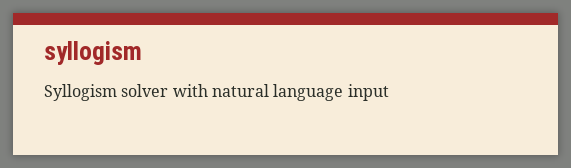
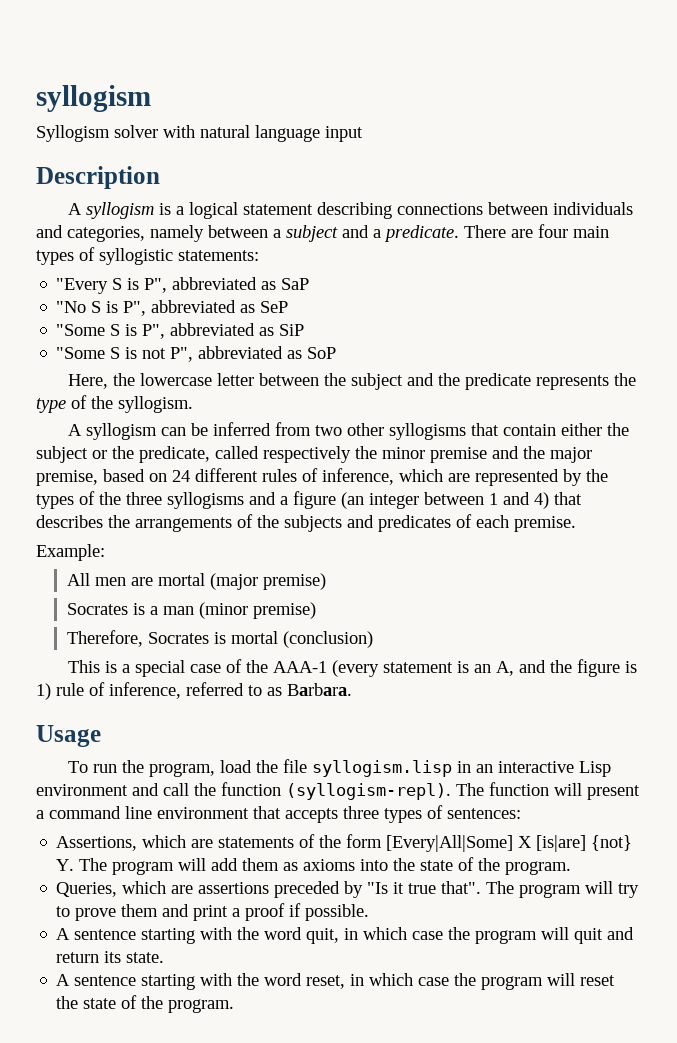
+ Description
+ A syllogism is a logical statement describing connections between individuals and categories, namely between a subject and a predicate. There are four main types of syllogistic statements:
+ "Every S is P", abbreviated as SaP
+ "No S is P", abbreviated as SeP
+ "Some S is P", abbreviated as SiP
+ "Some S is not P", abbreviated as SoP
+ Here, the lowercase letter between the subject and the predicate represents the type of the syllogism.
+ A syllogism can be inferred from two other syllogisms that contain either the subject or the predicate, called respectively the minor premise and the major premise, based on 24 different rules of inference, which are represented by the types of the three syllogisms and a figure (an integer between 1 and 4) that describes the arrangements of the subjects and predicates of each premise.
+ Example:
+ All men are mortal (major premise)
+ Socrates is a man (minor premise)
+ Therefore, Socrates is mortal (conclusion)
+ This is a special case of the AAA-1 (every statement is an A, and the figure is 1) rule of inference, referred to as Barbara.
+ Usage
+ To run the program, load the file syllogism.lisp in an interactive Lisp environment and call the function (syllogism-repl). The function will present a command line environment that accepts three types of sentences:
+ Assertions, which are statements of the form [Every|All|Some] X [is|are] {not} Y. The program will add them as axioms into the state of the program.
+ Queries, which are assertions preceded by "Is it true that". The program will try to prove them and print a proof if possible.
+ A sentence starting with the word quit, in which case the program will quit and return its state.
+ A sentence starting with the word reset, in which case the program will reset the state of the program.

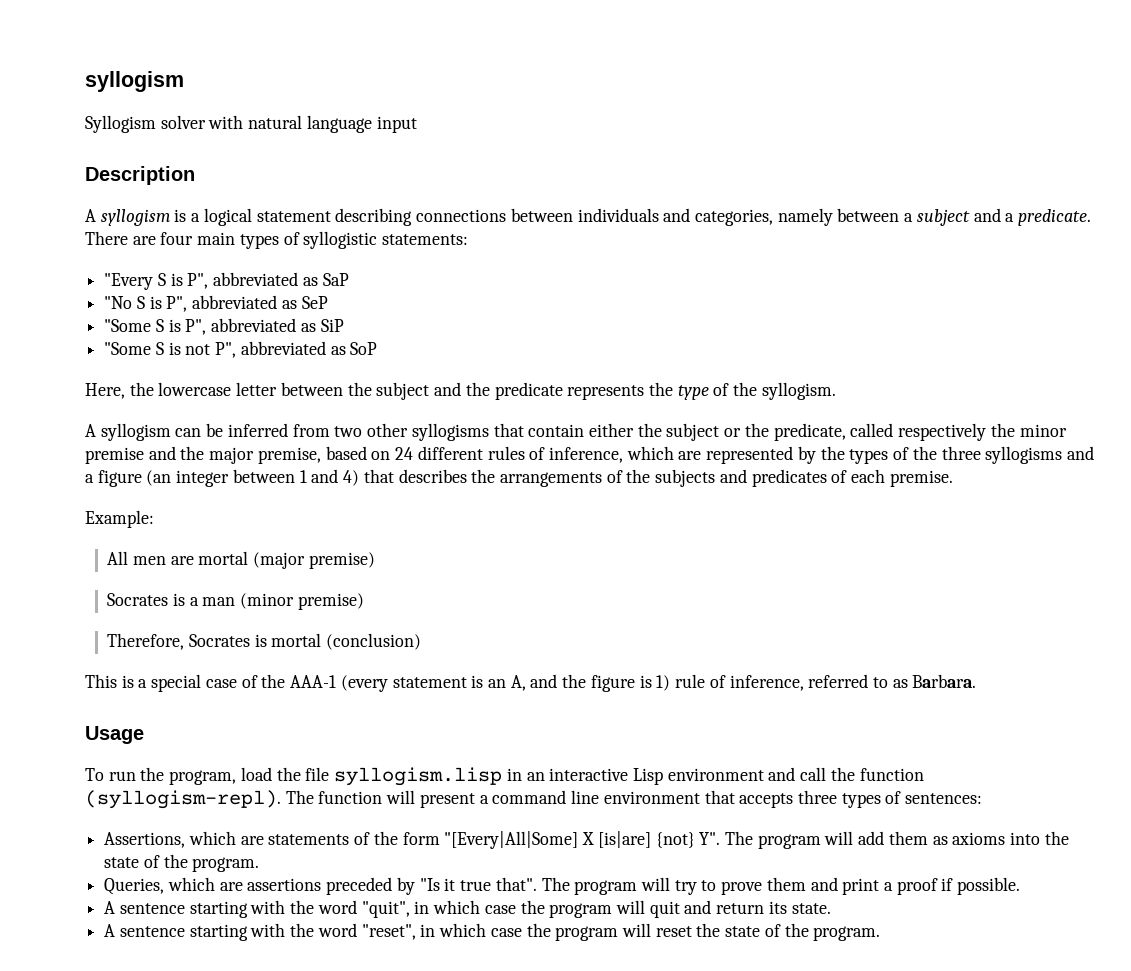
- Assertions, which are statements of the form [Every|All|Some] X [is|are] {not} Y. The program will add them as axioms into the state of the program.
+ Assertions, which are statements of the form "[Every|All|Some] X [is|are] {not} Y". The program will add them as axioms into the state of the program.
- A sentence starting with the word quit, in which case the program will quit and return its state.
+ A sentence starting with the word "quit", in which case the program will quit and return its state.
- A sentence starting with the word reset, in which case the program will reset the state of the program.
+ A sentence starting with the word "reset", in which case the program will reset the state of the program.

